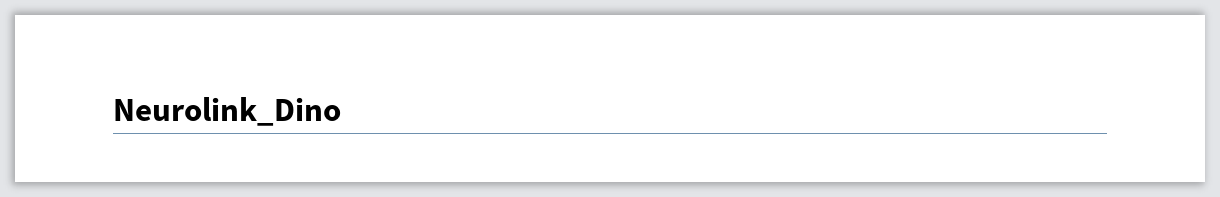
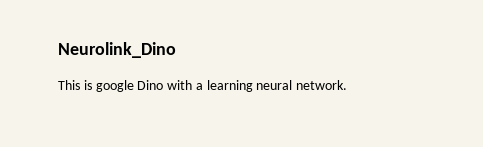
+ This is google Dino with a learning neural network.

